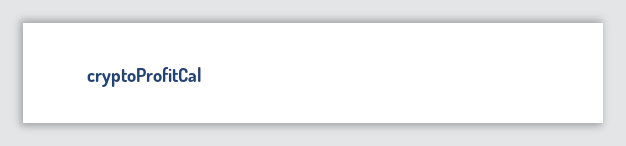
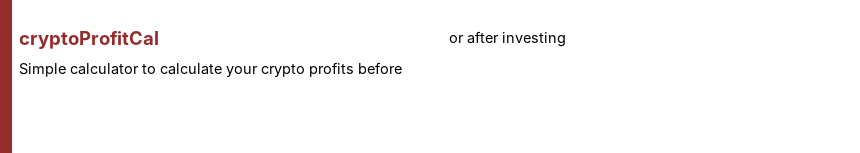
+ Simple calculator to calculate your crypto profits before or after investing

